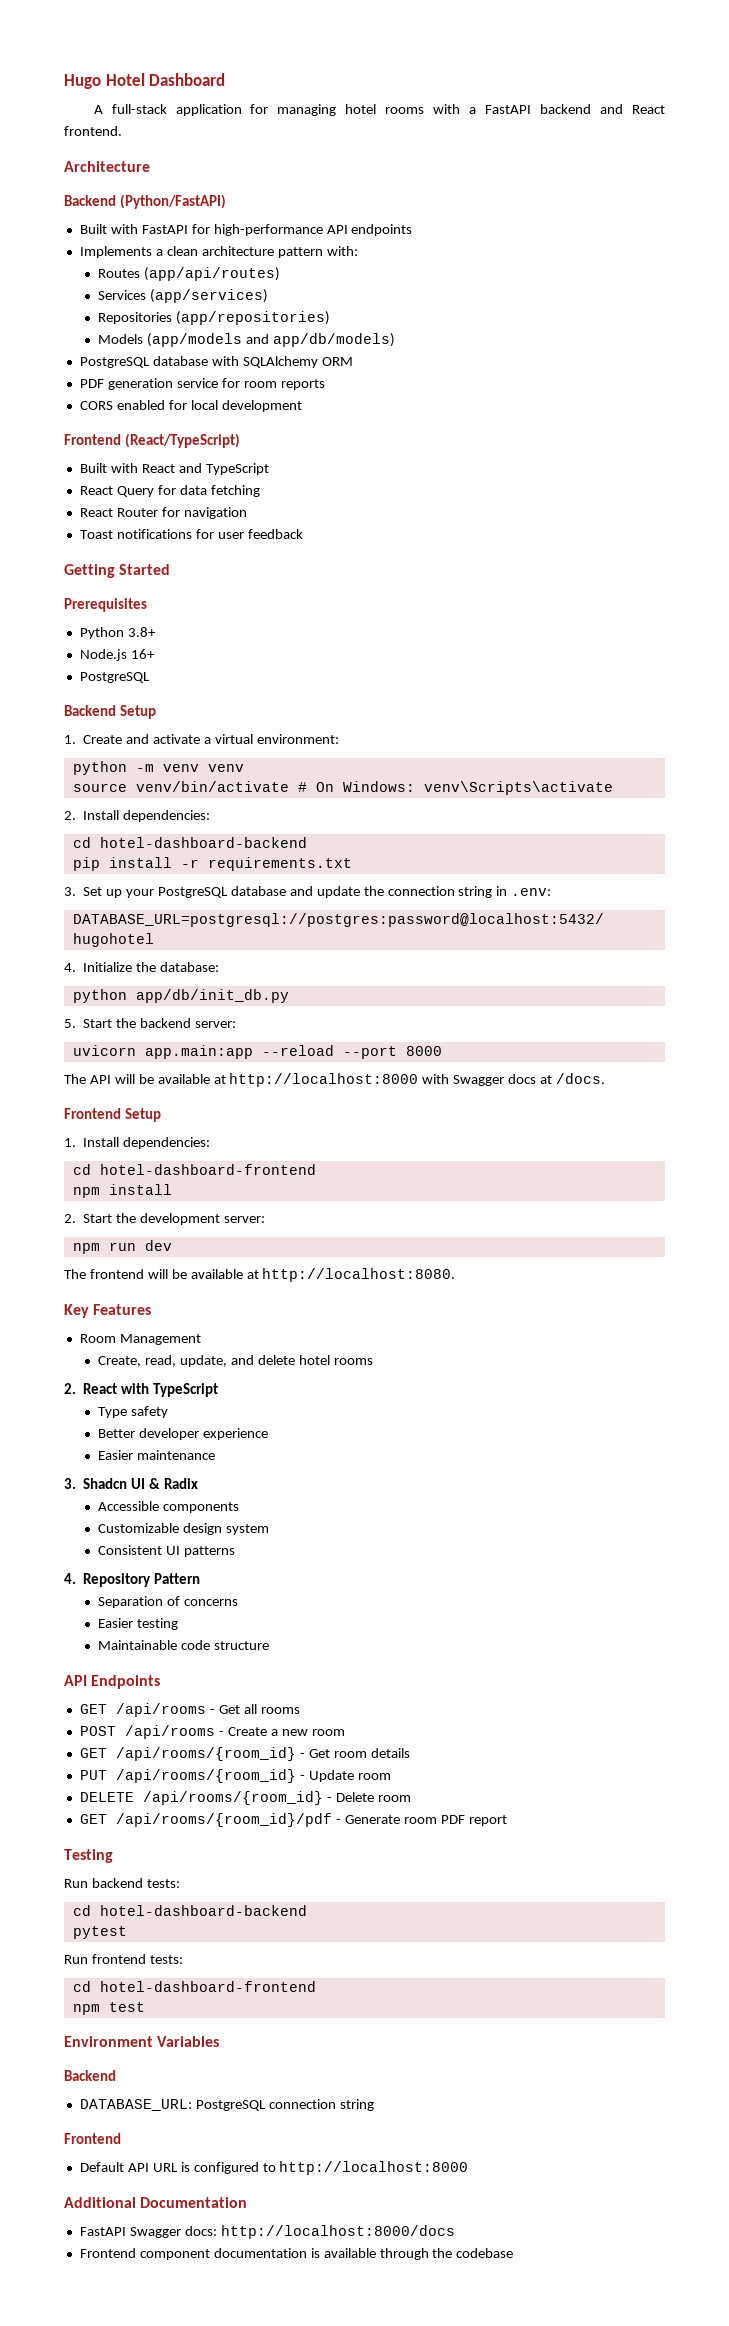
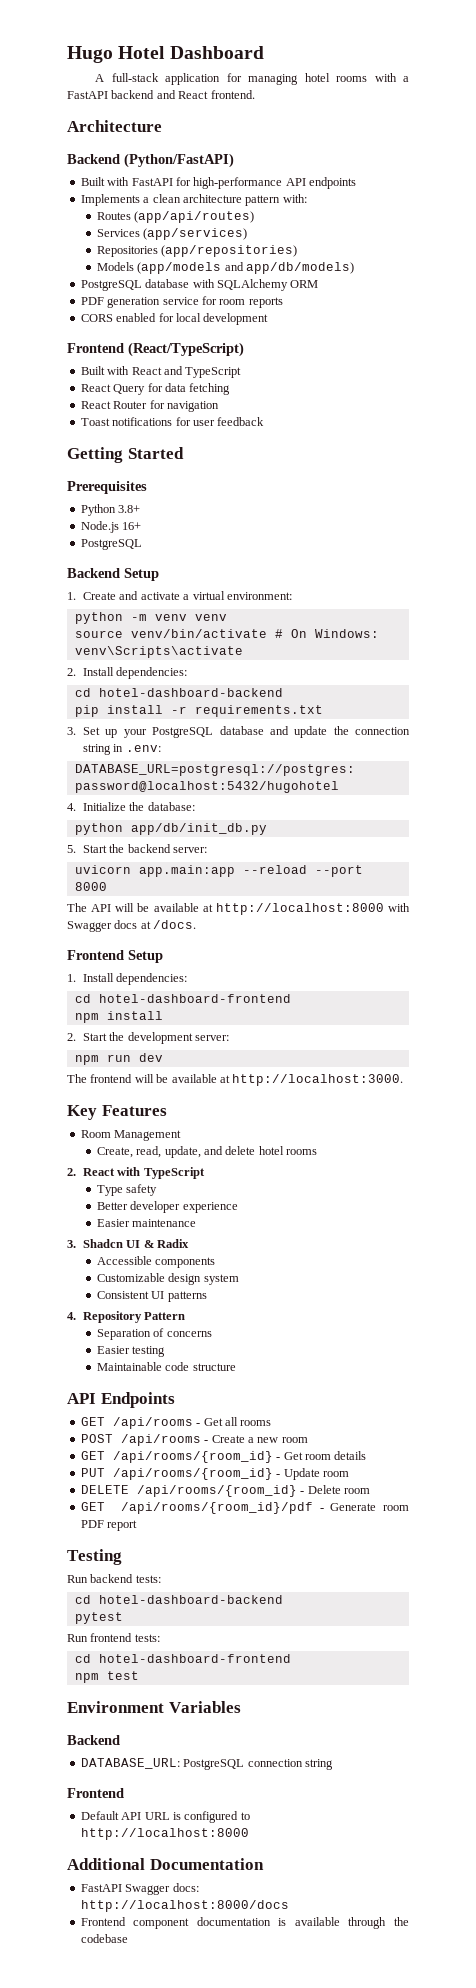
- The frontend will be available at http://localhost:8080.
+ The frontend will be available at http://localhost:3000.

